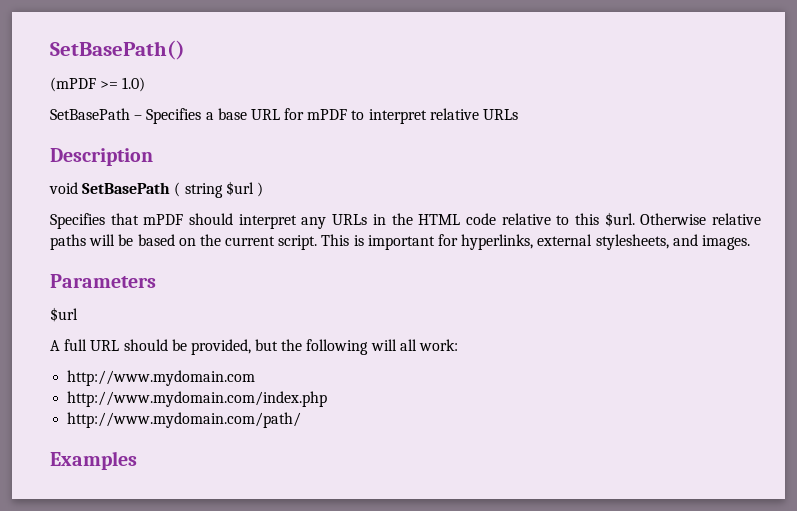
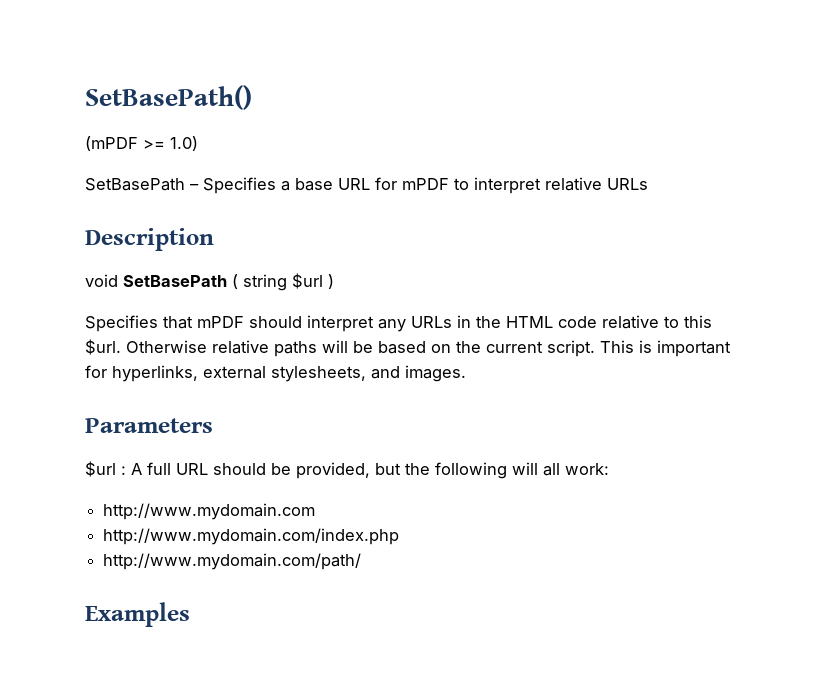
  Parameters
- $url
- A full URL should be provided, but the following will all work:
+ $url : A full URL should be provided, but the following will all work:

